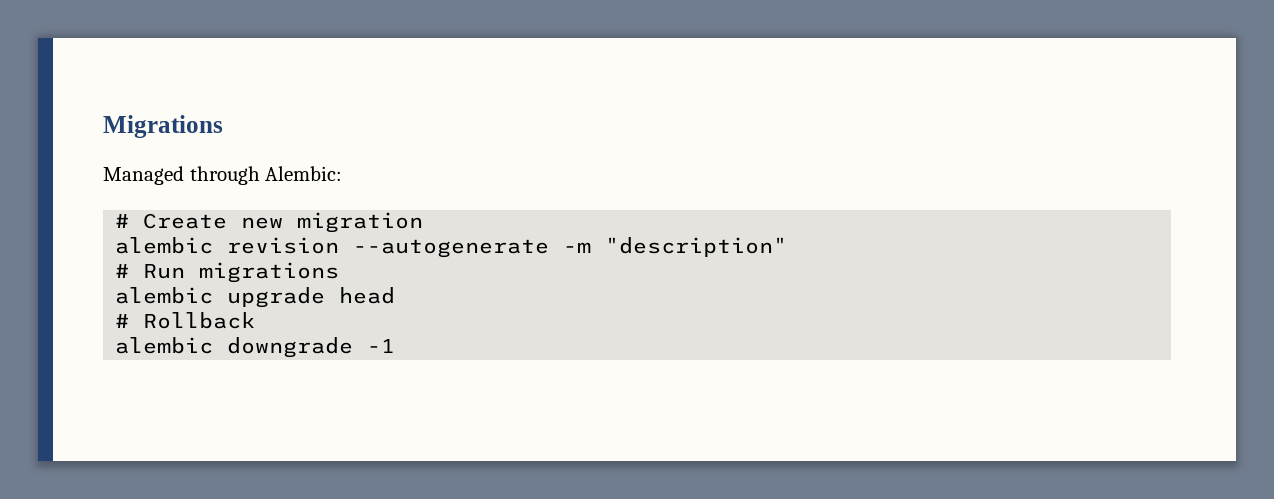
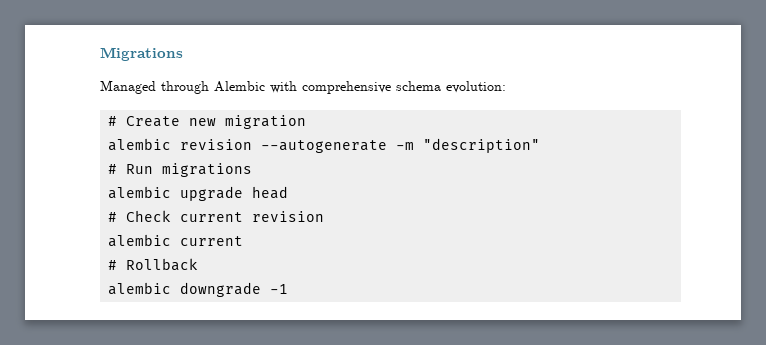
- Managed through Alembic:
+ Managed through Alembic with comprehensive schema evolution:
+ # Check current revision
+ alembic current

